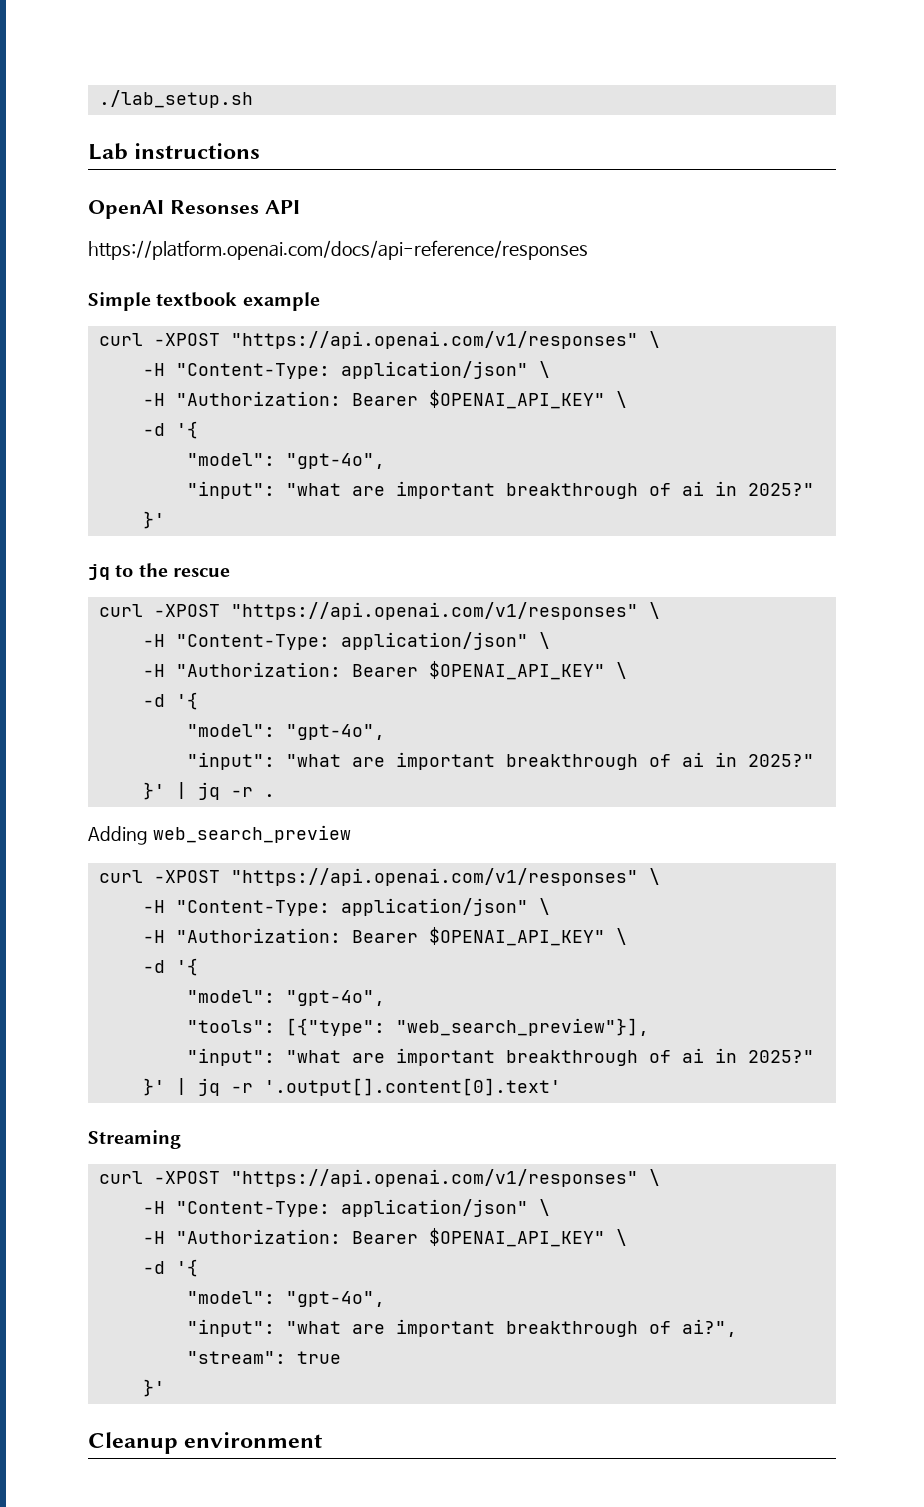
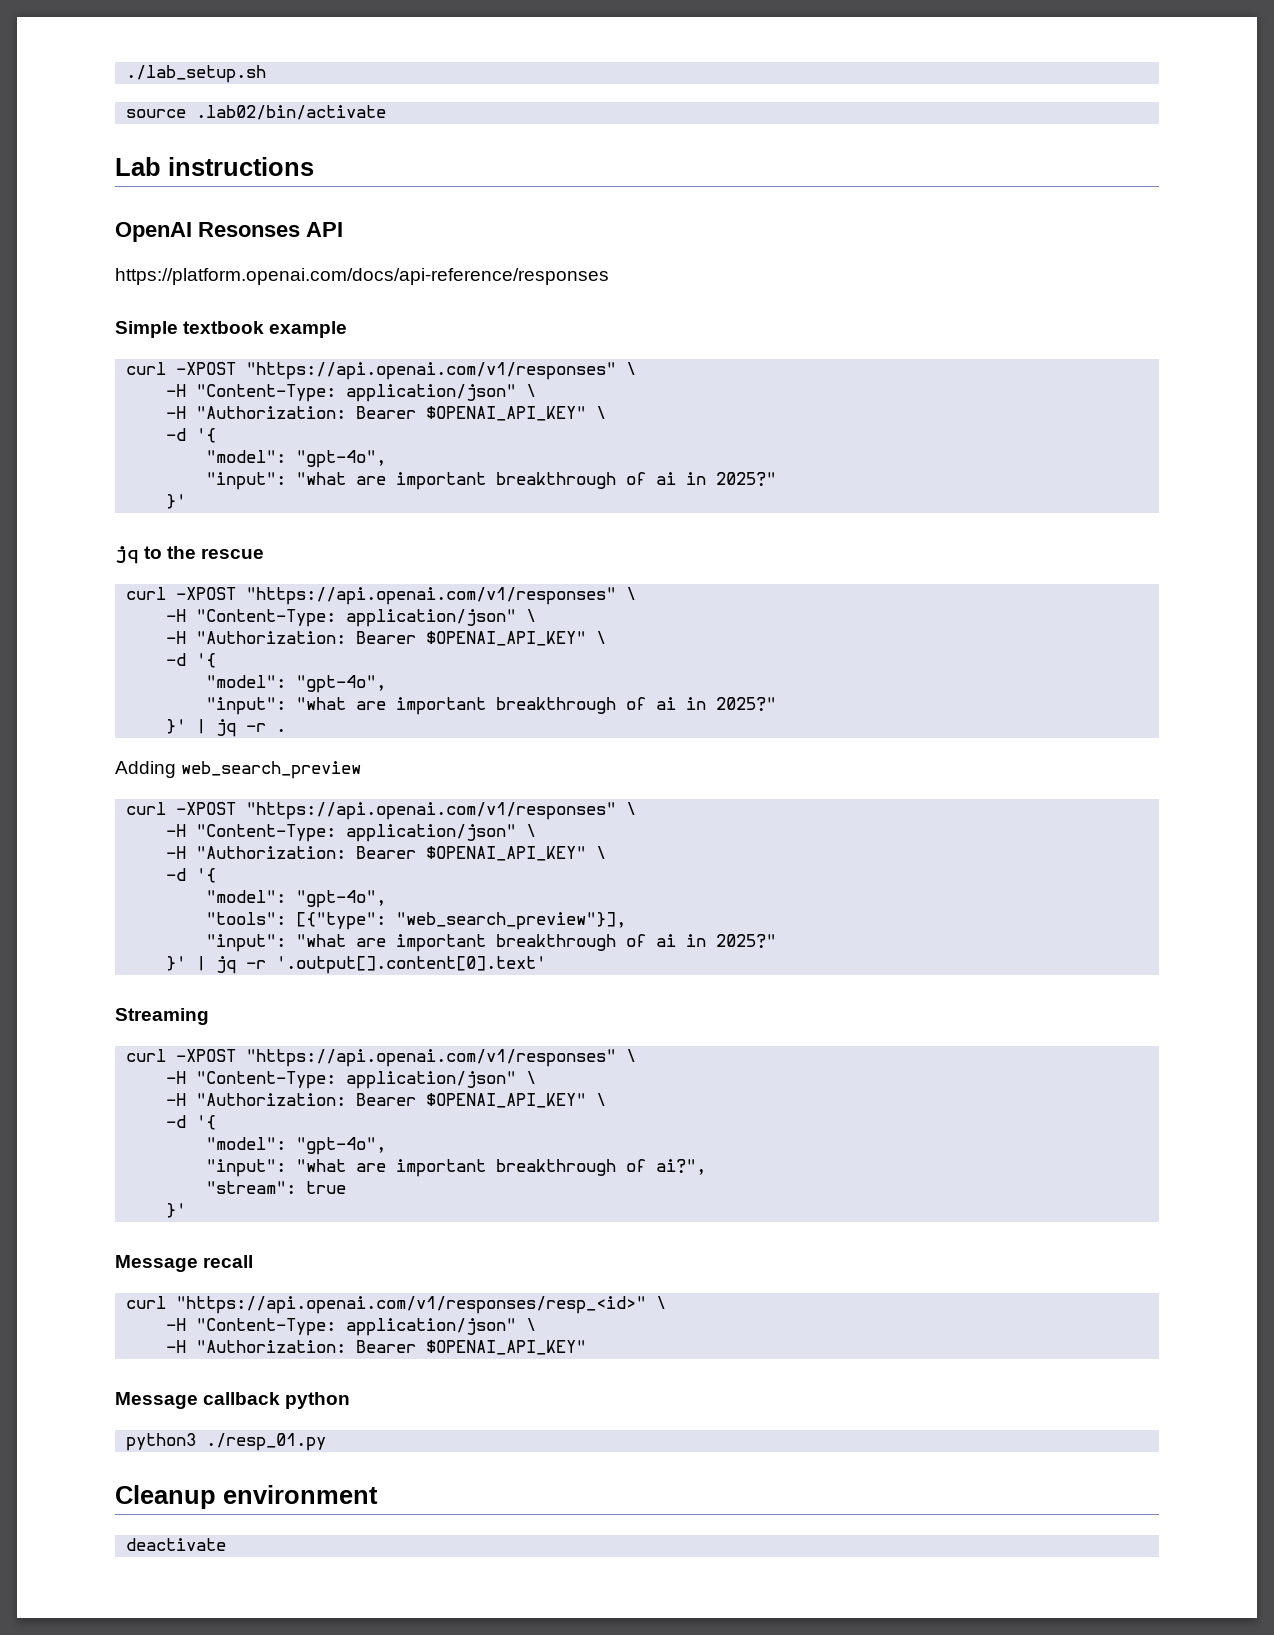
+ source .lab02/bin/activate
+ Message recall
+ curl "https://api.openai.com/v1/responses/resp_<id>" \
+ -H "Content-Type: application/json" \
+ -H "Authorization: Bearer $OPENAI_API_KEY"
+ Message callback python
+ python3 ./resp_01.py
+ deactivate

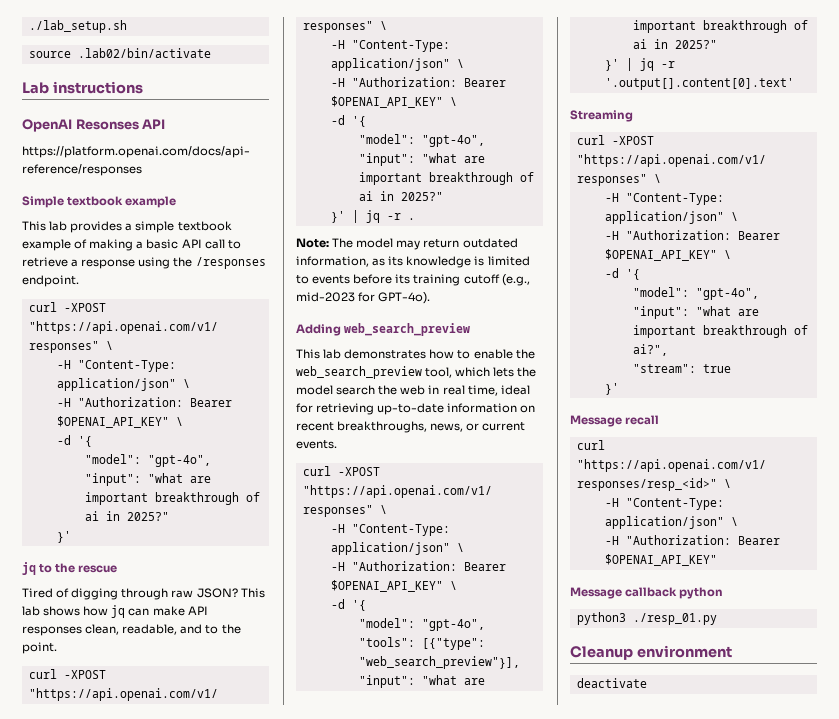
+ This lab provides a simple textbook example of making a basic API call to retrieve a response using the /responses endpoint.
+ Tired of digging through raw JSON? This lab shows how jq can make API responses clean, readable, and to the point.
+ Note: The model may return outdated information, as its knowledge is limited to events before its training cutoff (e.g., mid-2023 for GPT-4o).
  Adding web_search_preview
+ This lab demonstrates how to enable the web_search_preview tool, which lets the model search the web in real time, ideal for retrieving up-to-date information on recent breakthroughs, news, or current events.

